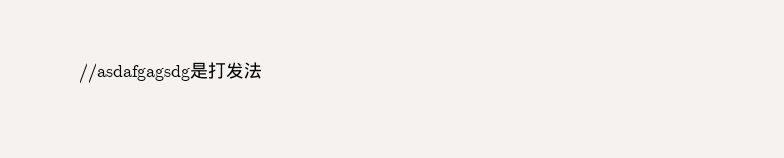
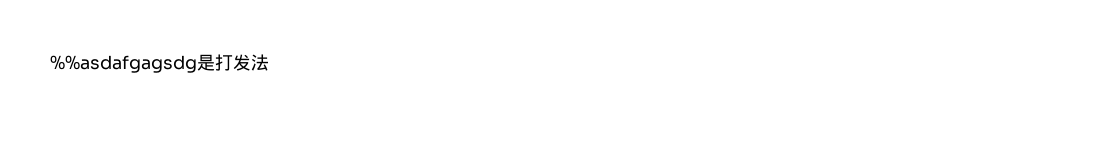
- //asdafgagsdg是打发法
+ %%asdafgagsdg是打发法

